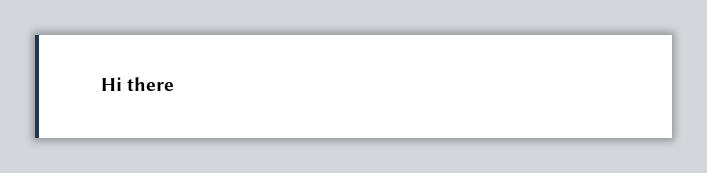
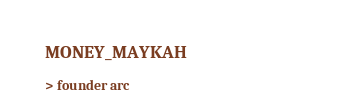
- Hi there
+ MONEY_MAYKAH
+ > founder arc

